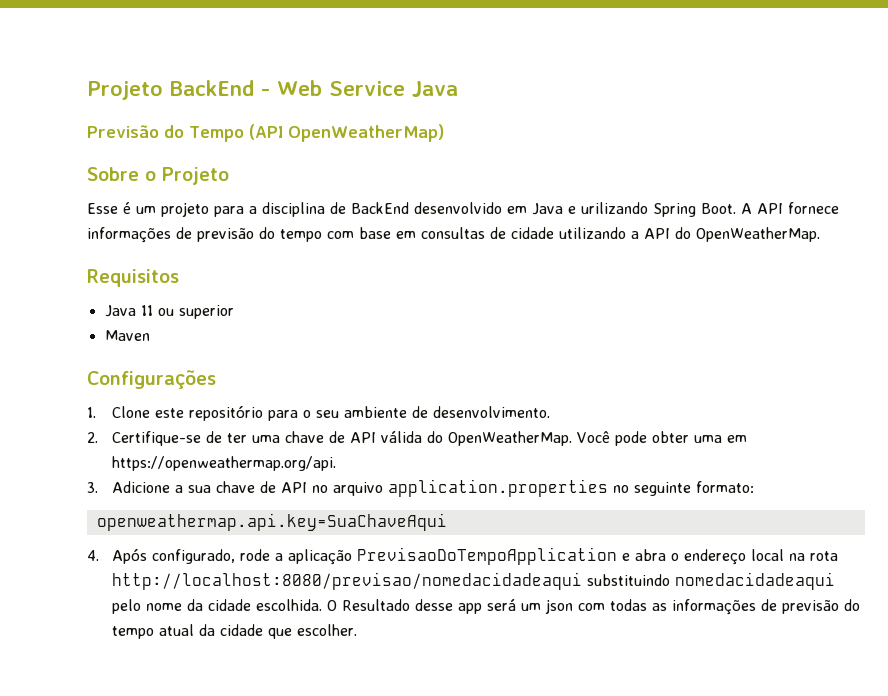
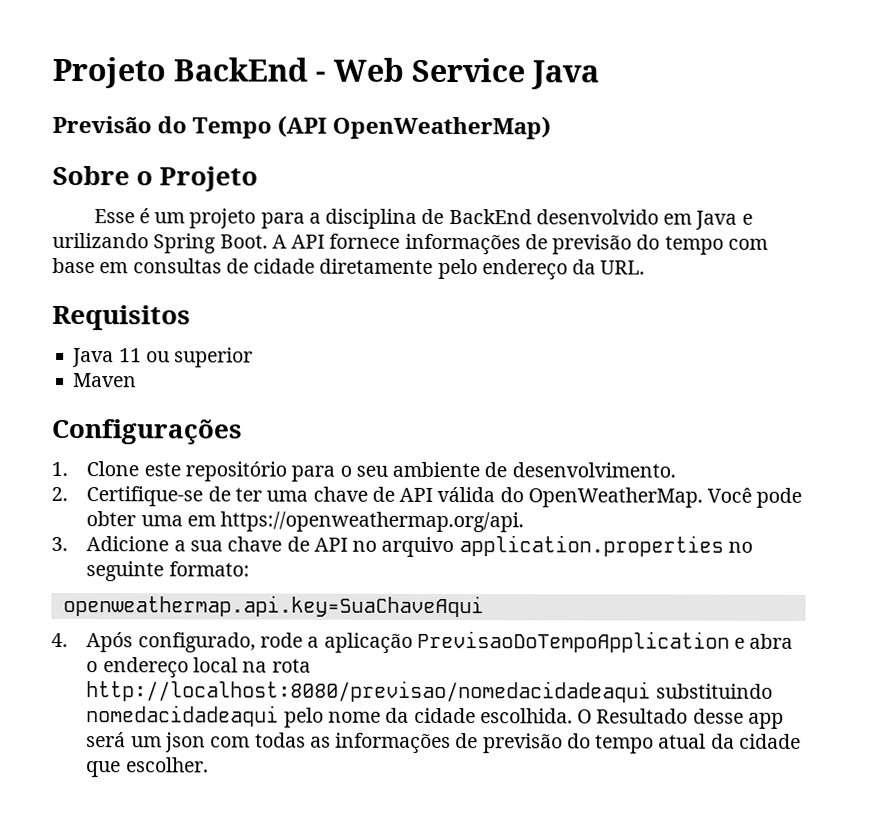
- A API fornece informações de previsão do tempo com base em consultas de cidade utilizando a API do OpenWeatherMap.
+ A API fornece informações de previsão do tempo com base em consultas de cidade diretamente pelo endereço da URL.

